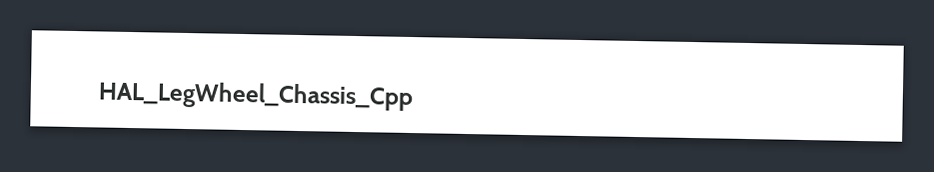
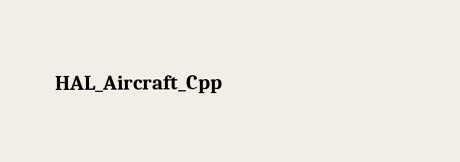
- HAL_LegWheel_Chassis_Cpp
+ HAL_Aircraft_Cpp

